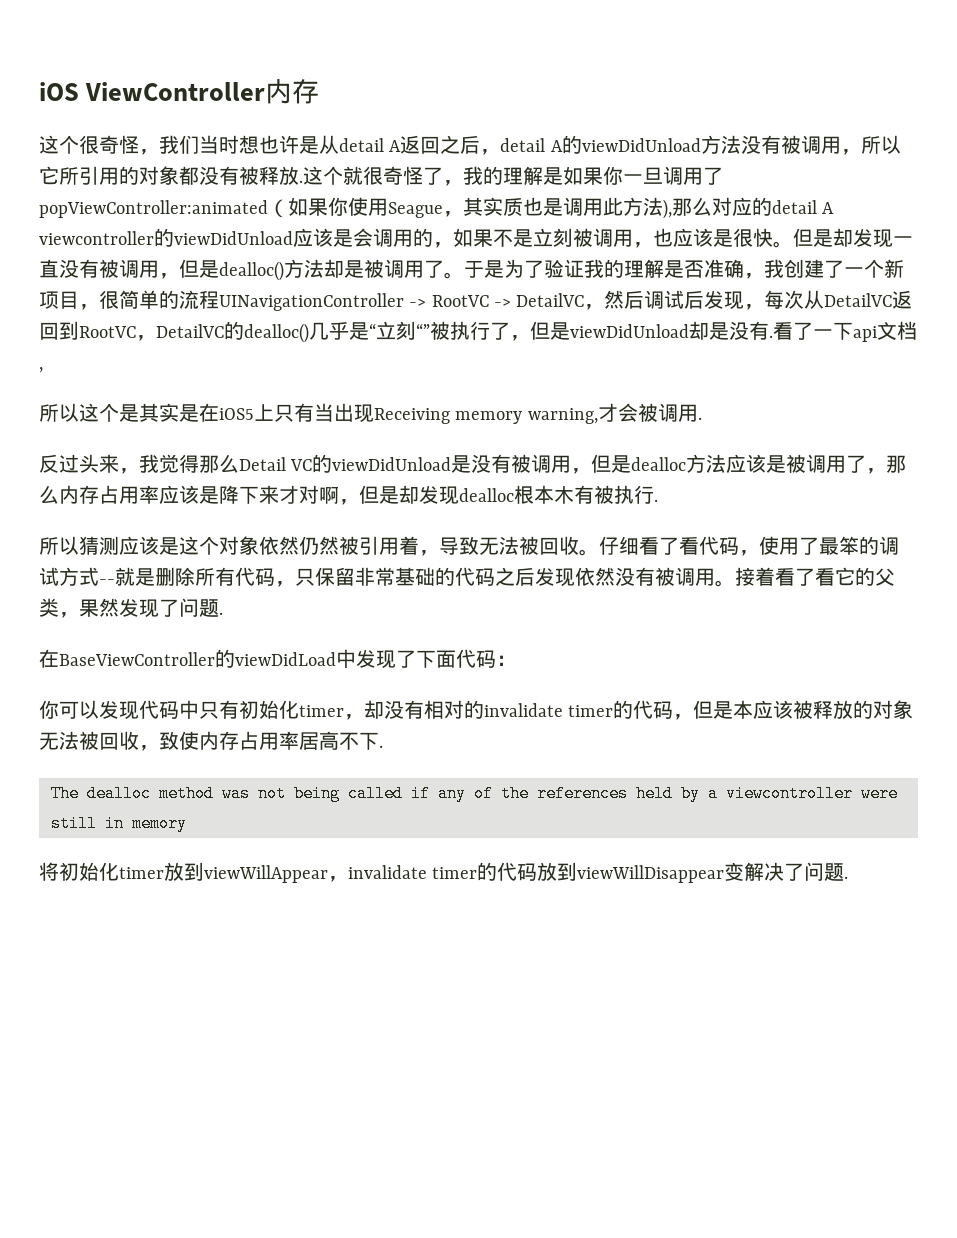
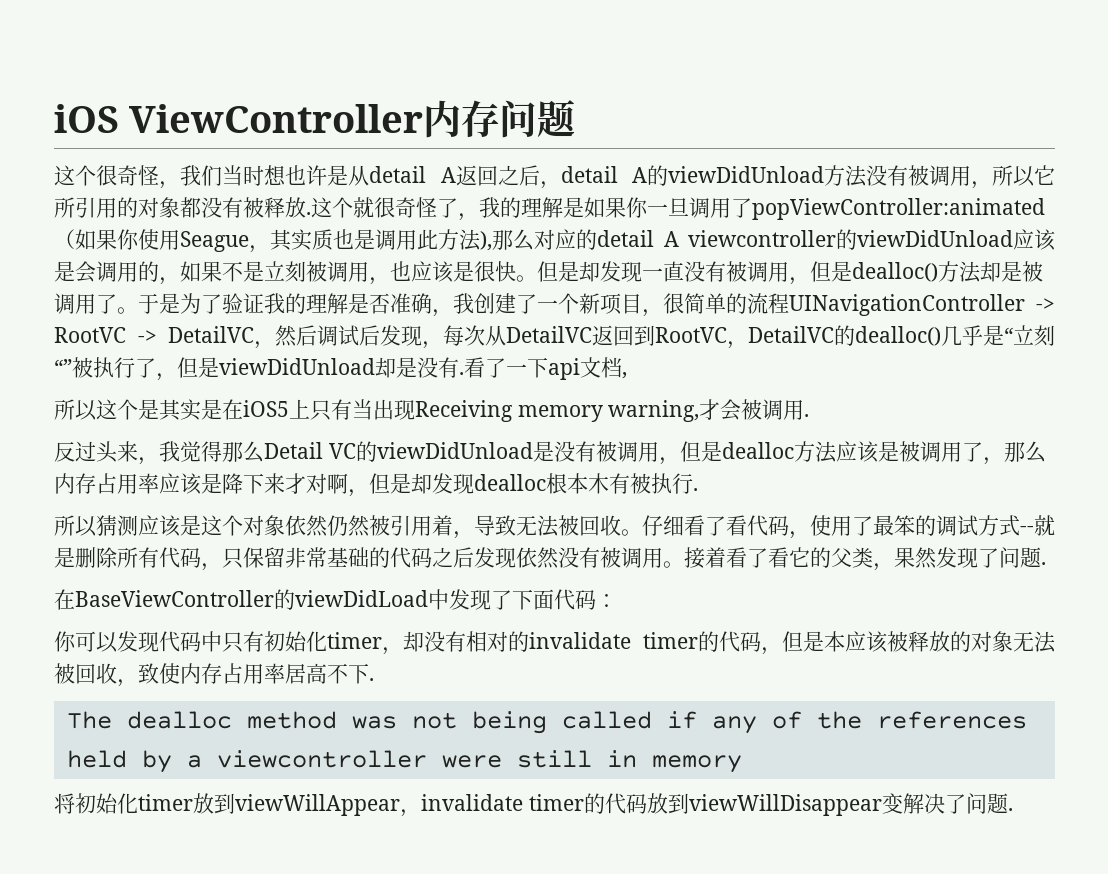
- iOS ViewController内存
+ iOS ViewController内存问题

